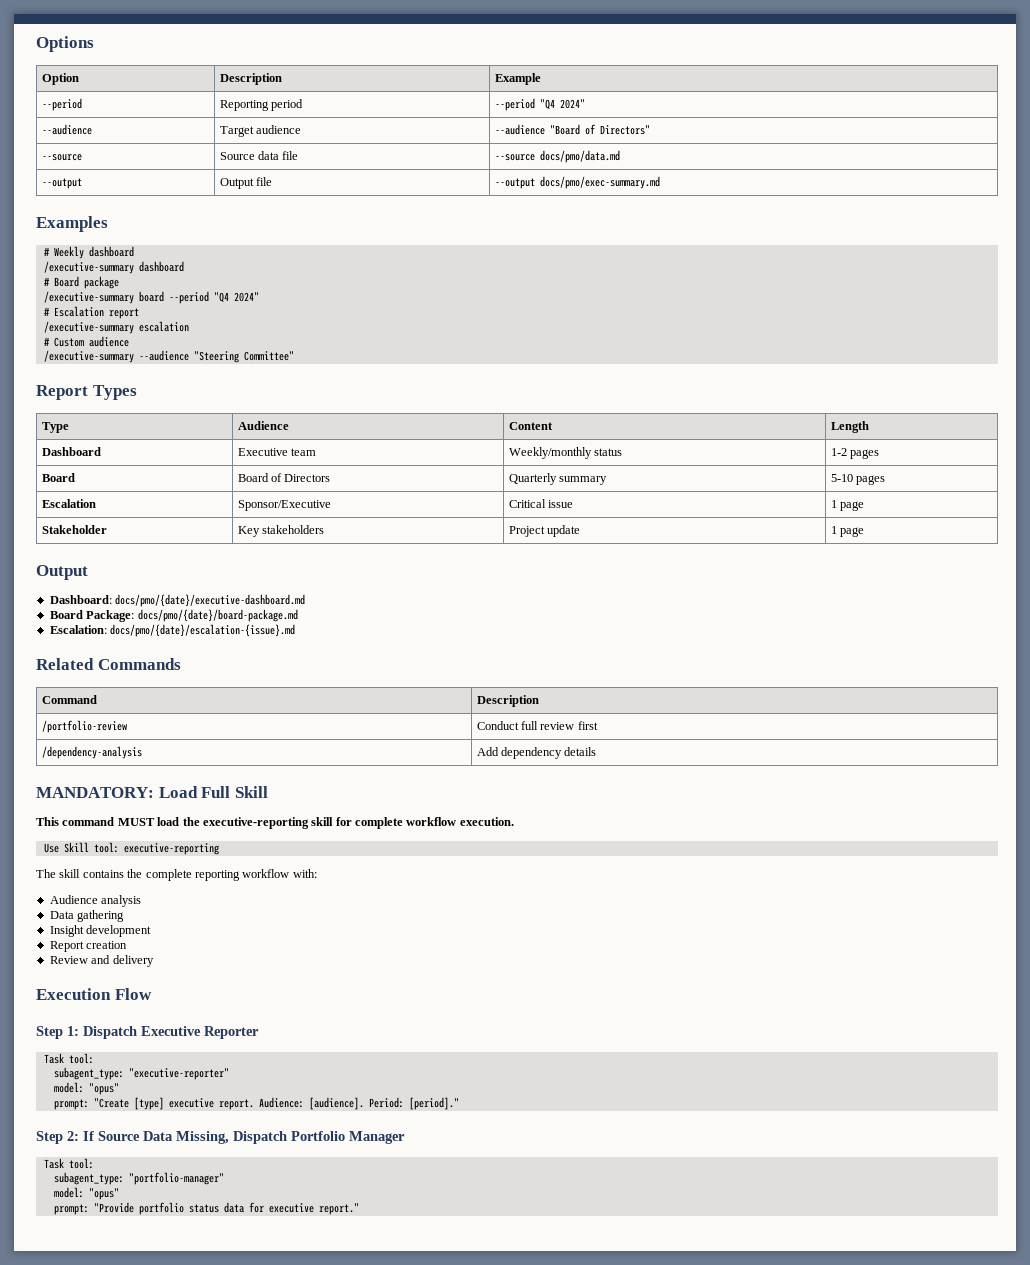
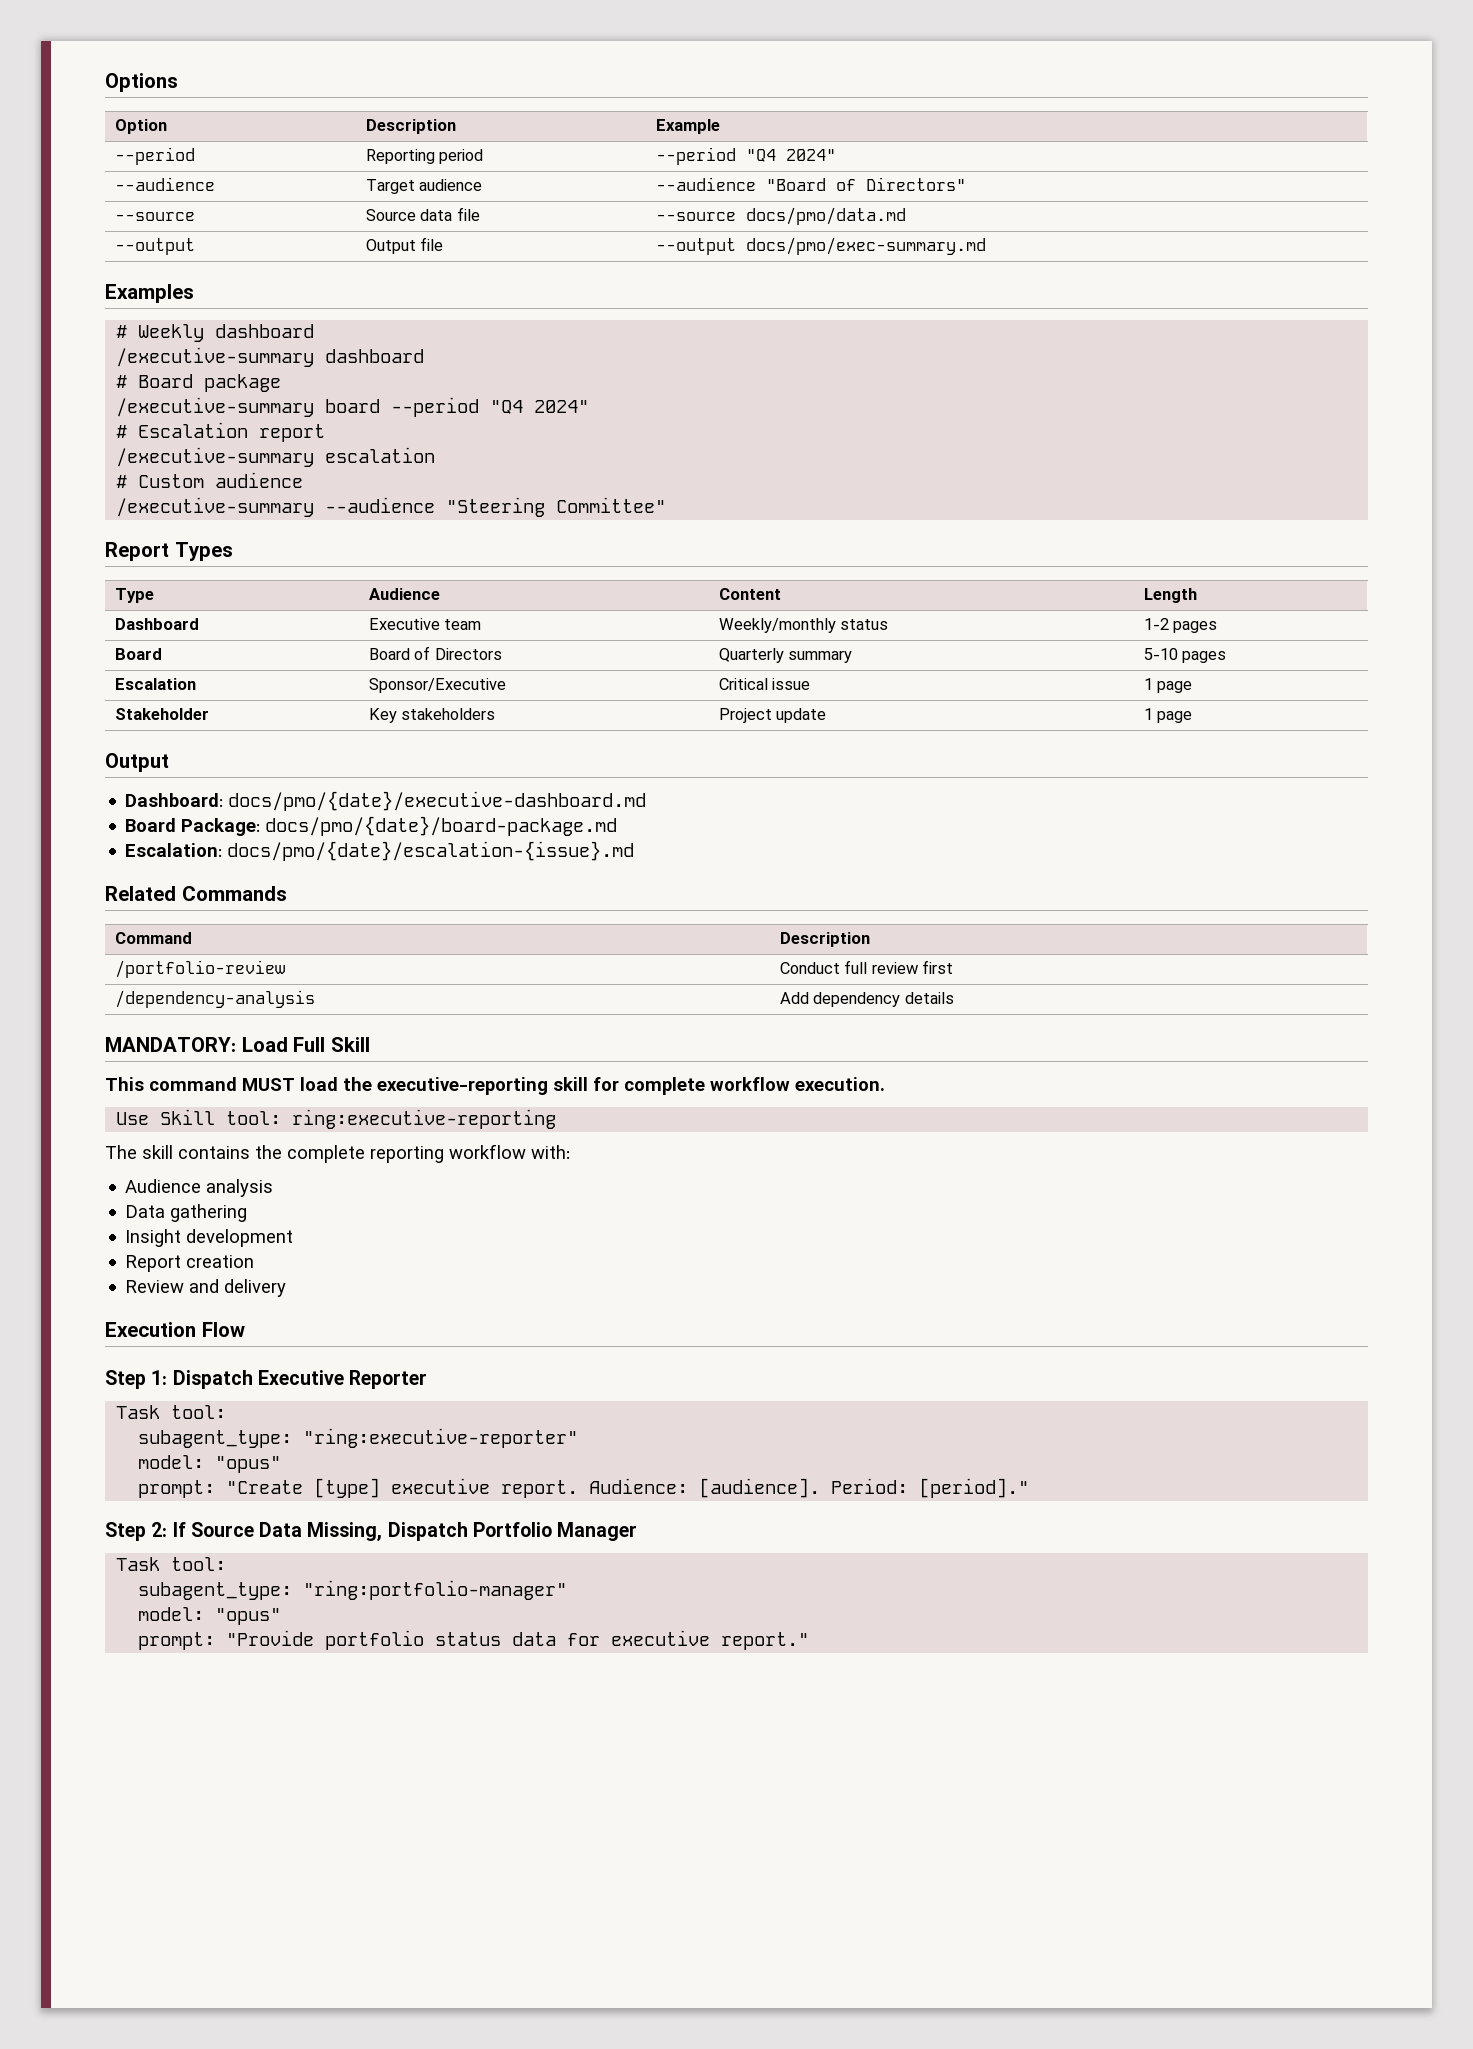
- Use Skill tool: executive-reporting
+ Use Skill tool: ring:executive-reporting
- subagent_type: "executive-reporter"
+ subagent_type: "ring:executive-reporter"
- subagent_type: "portfolio-manager"
+ subagent_type: "ring:portfolio-manager"

